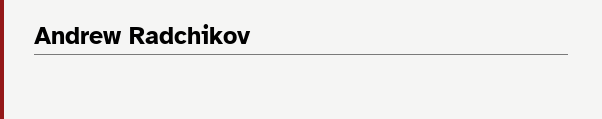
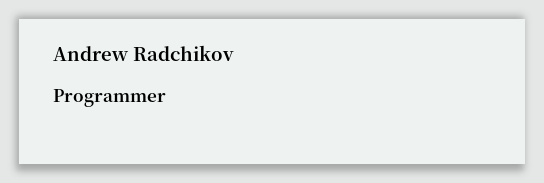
+ Programmer

